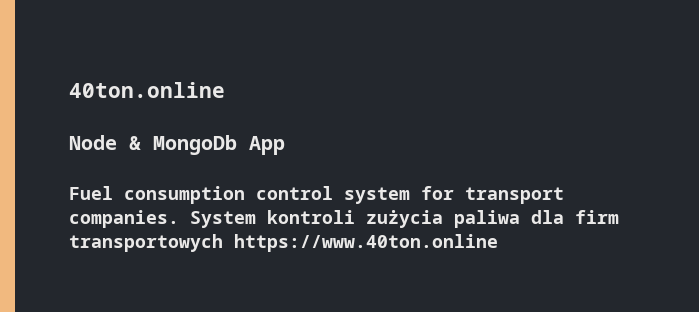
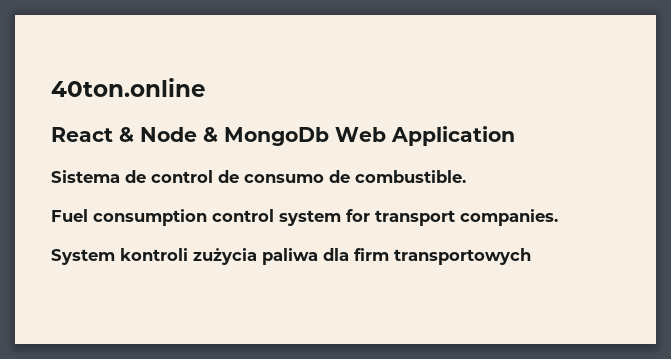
- Node & MongoDb App
+ React & Node & MongoDb Web Application
+ Sistema de control de consumo de combustible.
- Fuel consumption control system for transport companies. System kontroli zużycia paliwa dla firm transportowych https://www.40ton.online
+ Fuel consumption control system for transport companies.
+ System kontroli zużycia paliwa dla firm transportowych

